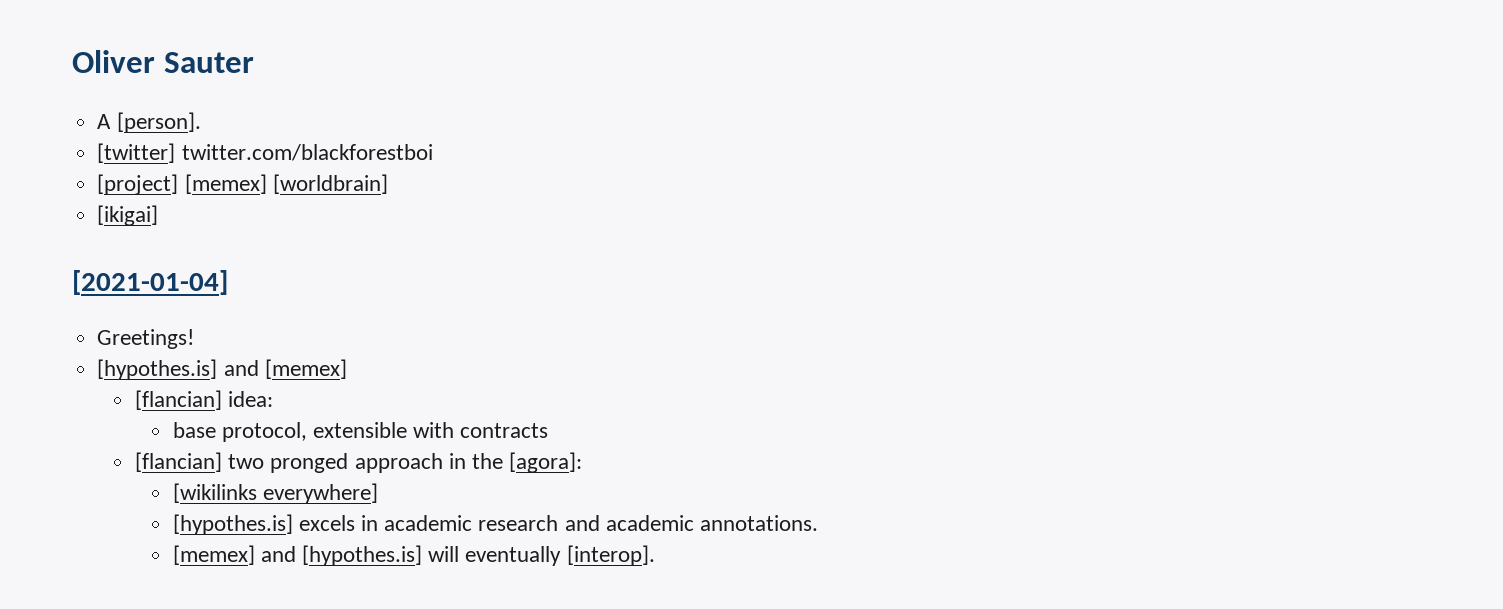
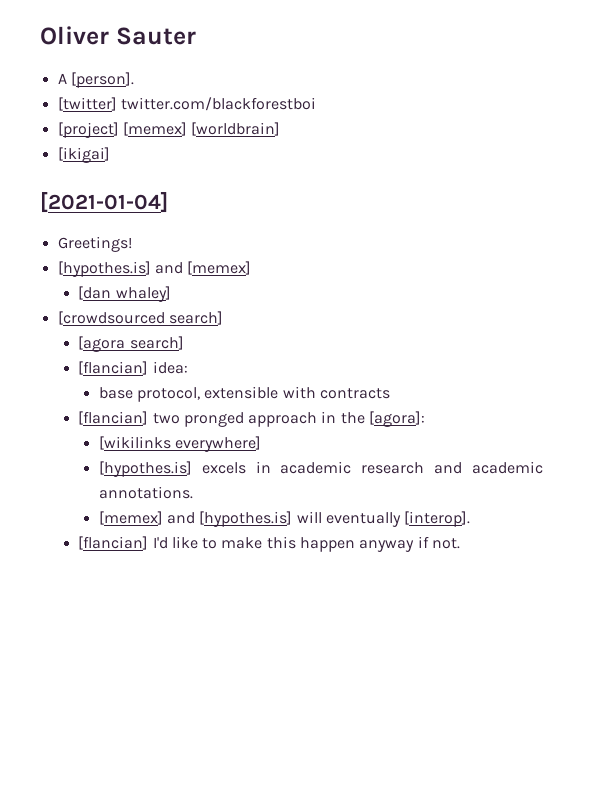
+ [dan whaley]
+ [crowdsourced search]
+ [agora search]
+ [flancian] I'd like to make this happen anyway if not.

